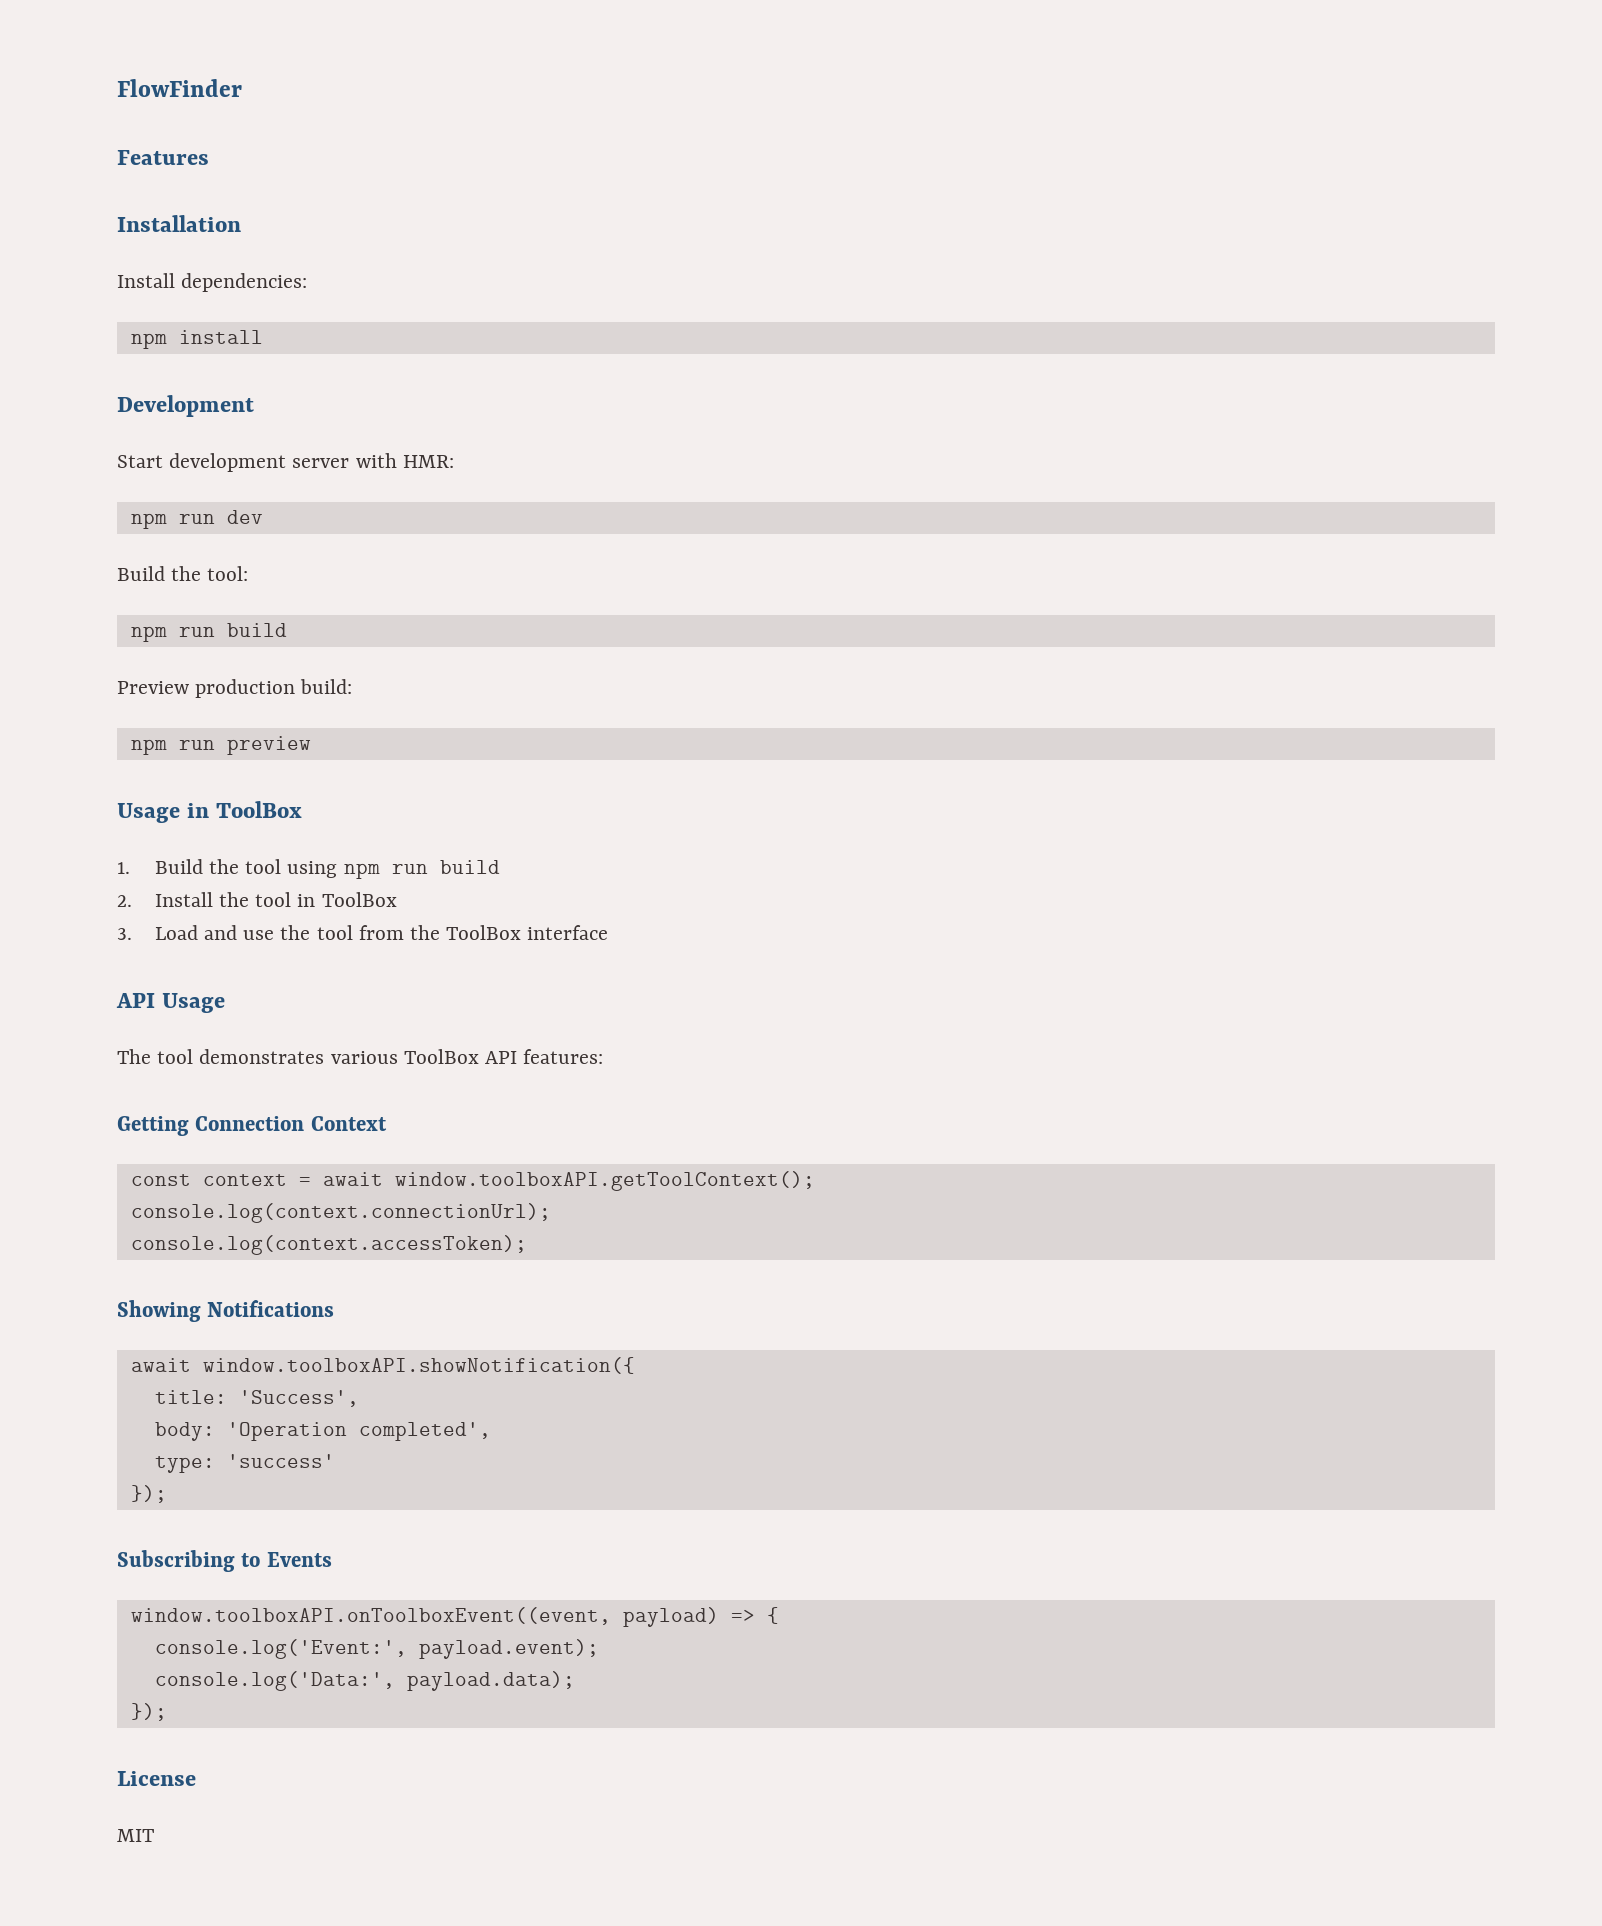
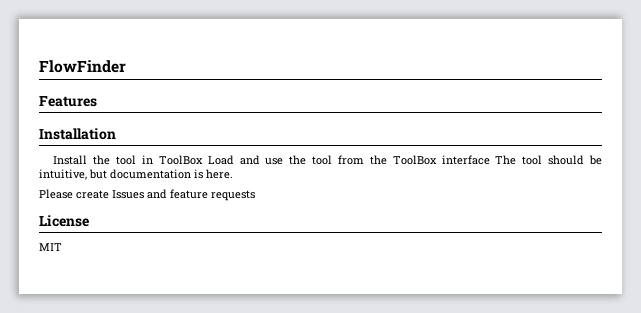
- Install dependencies:
- npm install
- Development
- Start development server with HMR:
- npm run dev
- Build the tool:
- npm run build
- Preview production build:
- npm run preview
- Usage in ToolBox
- 1. Build the tool using npm run build
- 2. Install the tool in ToolBox
- 3. Load and use the tool from the ToolBox interface
- API Usage
- The tool demonstrates various ToolBox API features:
- Getting Connection Context
- const context = await window.toolboxAPI.getToolContext();
- console.log(context.connectionUrl);
- console.log(context.accessToken);
- Showing Notifications
- await window.toolboxAPI.showNotification({
- title: 'Success',
- body: 'Operation completed',
- type: 'success'
- });
- Subscribing to Events
- window.toolboxAPI.onToolboxEvent((event, payload) => {
- console.log('Event:', payload.event);
- console.log('Data:', payload.data);
- });
+ Install the tool in ToolBox Load and use the tool from the ToolBox interface The tool should be intuitive, but documentation is here.
+ Please create Issues and feature requests

